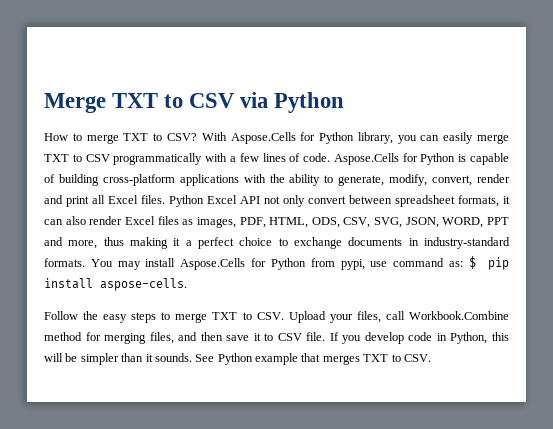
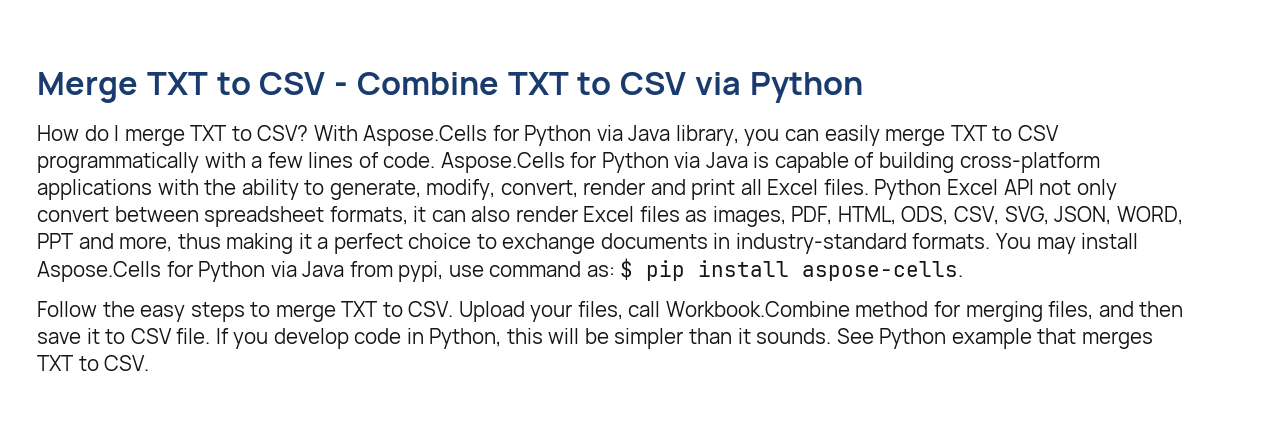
- Merge TXT to CSV via Python
+ Merge TXT to CSV - Combine TXT to CSV via Python
- How to merge TXT to CSV?
+ How do I merge TXT to CSV?
- With Aspose.Cells for Python library, you can easily merge TXT to CSV programmatically with a few lines of code.
+ With Aspose.Cells for Python via Java library, you can easily merge TXT to CSV programmatically with a few lines of code.
- Aspose.Cells for Python is capable of building cross-platform applications with the ability to generate, modify, convert, render and print all Excel files.
+ Aspose.Cells for Python via Java is capable of building cross-platform applications with the ability to generate, modify, convert, render and print all Excel files.
- You may install Aspose.Cells for Python from pypi, use command as: $ pip install aspose-cells.
+ You may install Aspose.Cells for Python via Java from pypi, use command as: $ pip install aspose-cells.

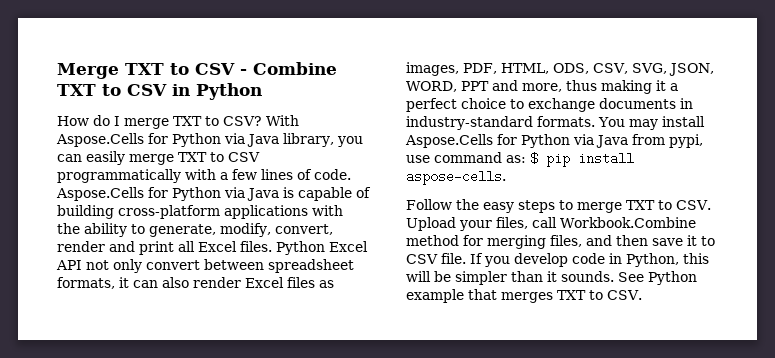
- Merge TXT to CSV - Combine TXT to CSV via Python
+ Merge TXT to CSV - Combine TXT to CSV in Python

